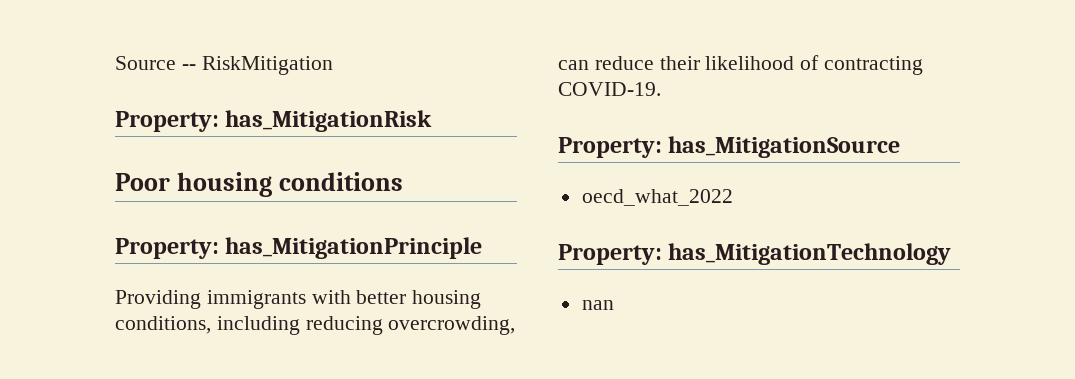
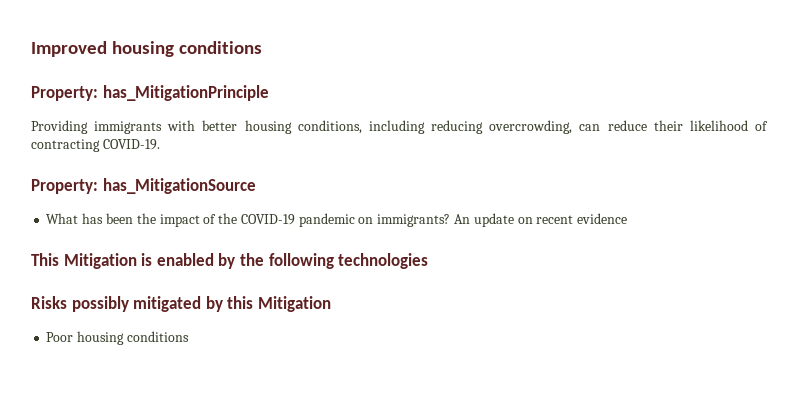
- Source -- RiskMitigation
- Property: has_MitigationRisk
- Poor housing conditions
+ Improved housing conditions
- oecd_what_2022
- Property: has_MitigationTechnology
- nan
+ What has been the impact of the COVID-19 pandemic on immigrants? An update on recent evidence
+ This Mitigation is enabled by the following technologies
+ Risks possibly mitigated by this Mitigation
+ Poor housing conditions

